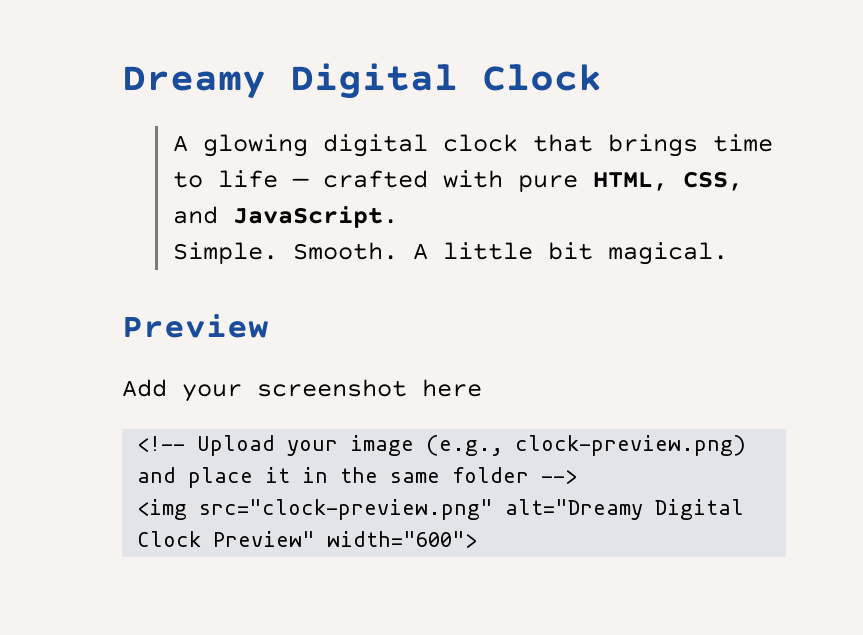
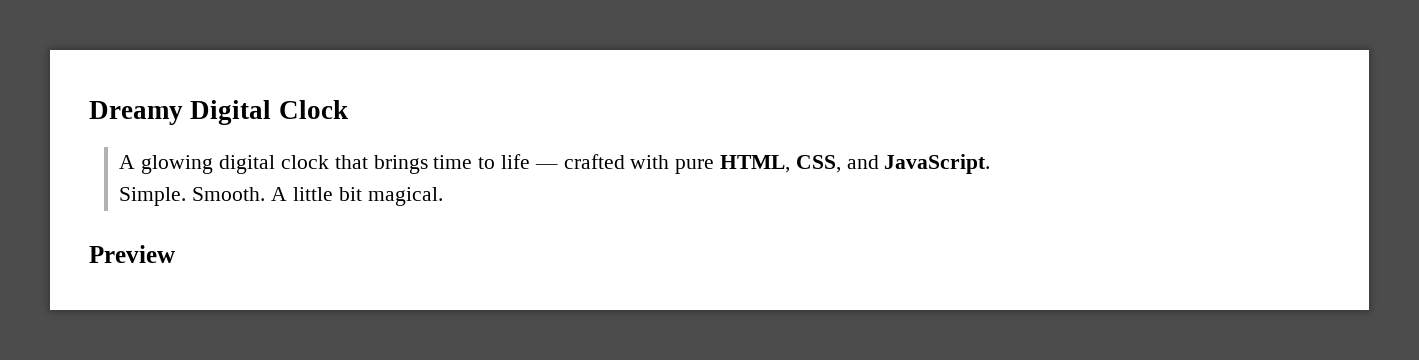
- Add your screenshot here
- <!-- Upload your image (e.g., clock-preview.png) and place it in the same folder -->
- <img src="clock-preview.png" alt="Dreamy Digital Clock Preview" width="600">

